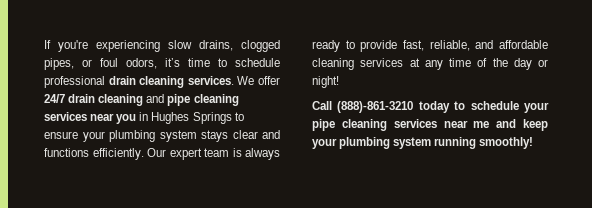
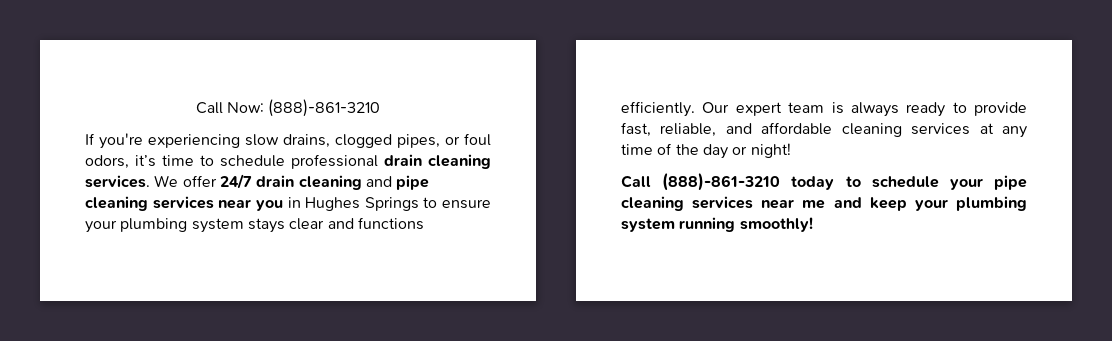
+ Call Now: (888)-861-3210

